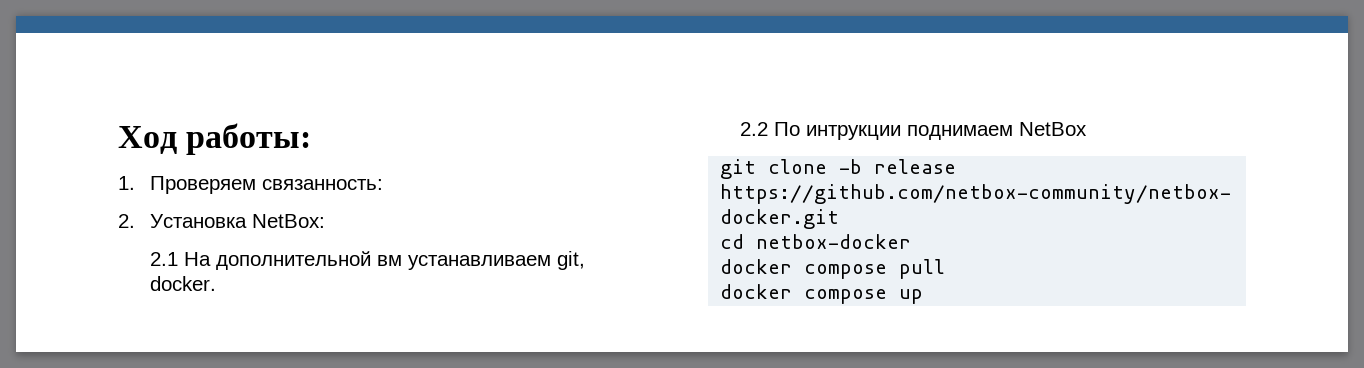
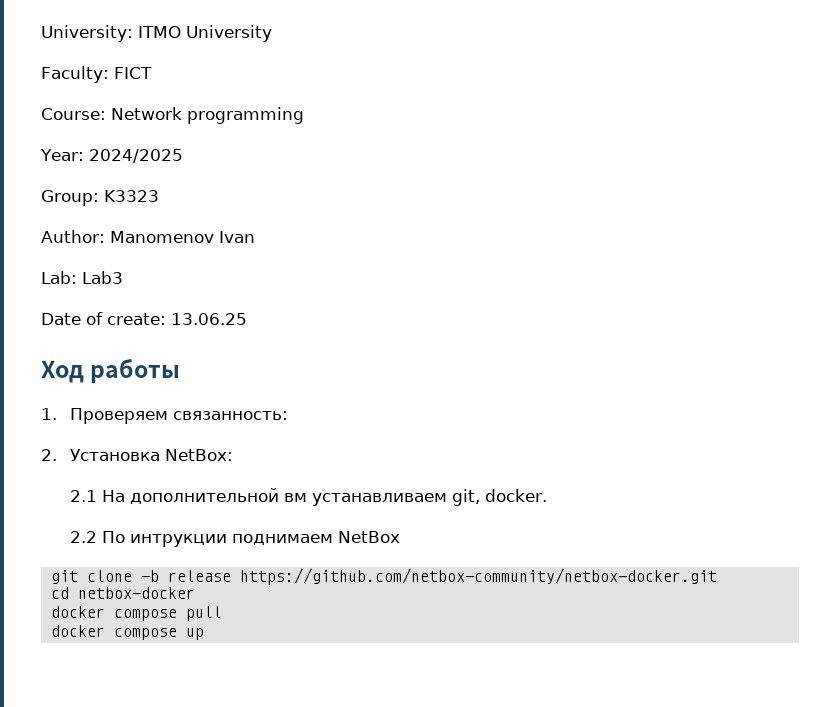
- Ход работы:
+ University: ITMO University
+ Faculty: FICT
+ Course: Network programming
+ Year: 2024/2025
+ Group: K3323
+ Author: Manomenov Ivan
+ Lab: Lab3
+ Date of create: 13.06.25
+ Ход работы

